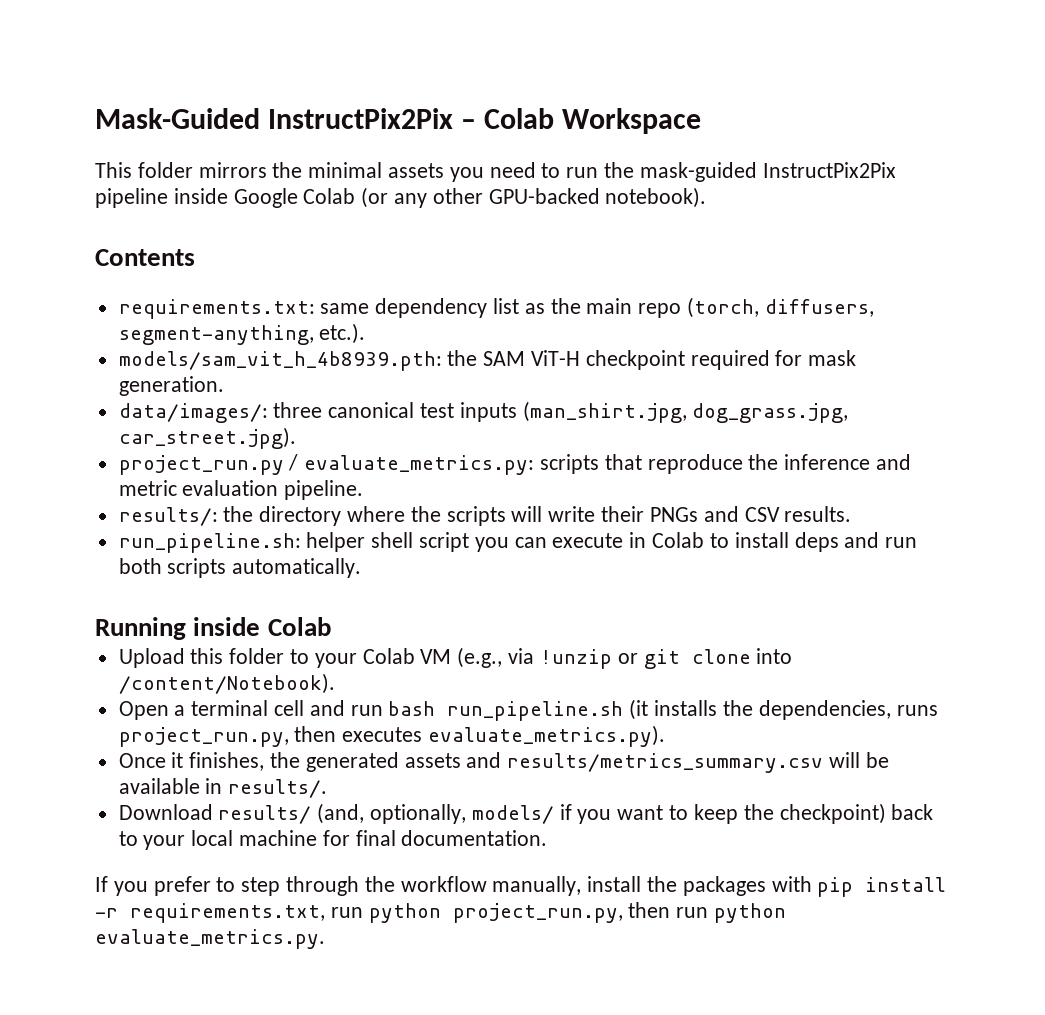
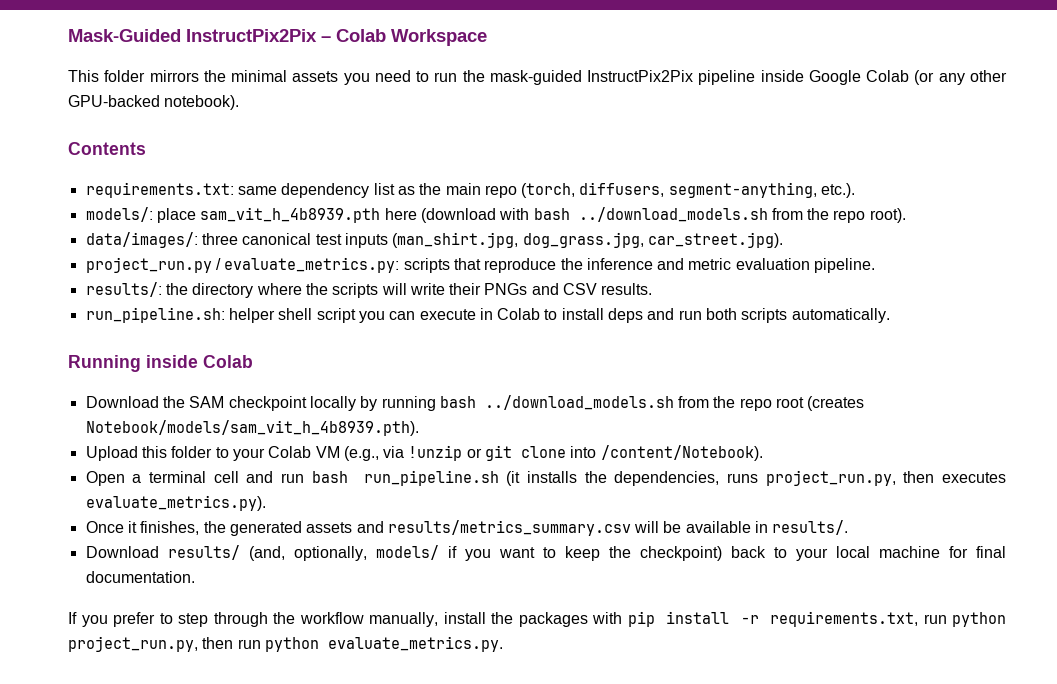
- models/sam_vit_h_4b8939.pth: the SAM ViT-H checkpoint required for mask generation.
+ models/: place sam_vit_h_4b8939.pth here (download with bash ../download_models.sh from the repo root).
+ Download the SAM checkpoint locally by running bash ../download_models.sh from the repo root (creates Notebook/models/sam_vit_h_4b8939.pth).

